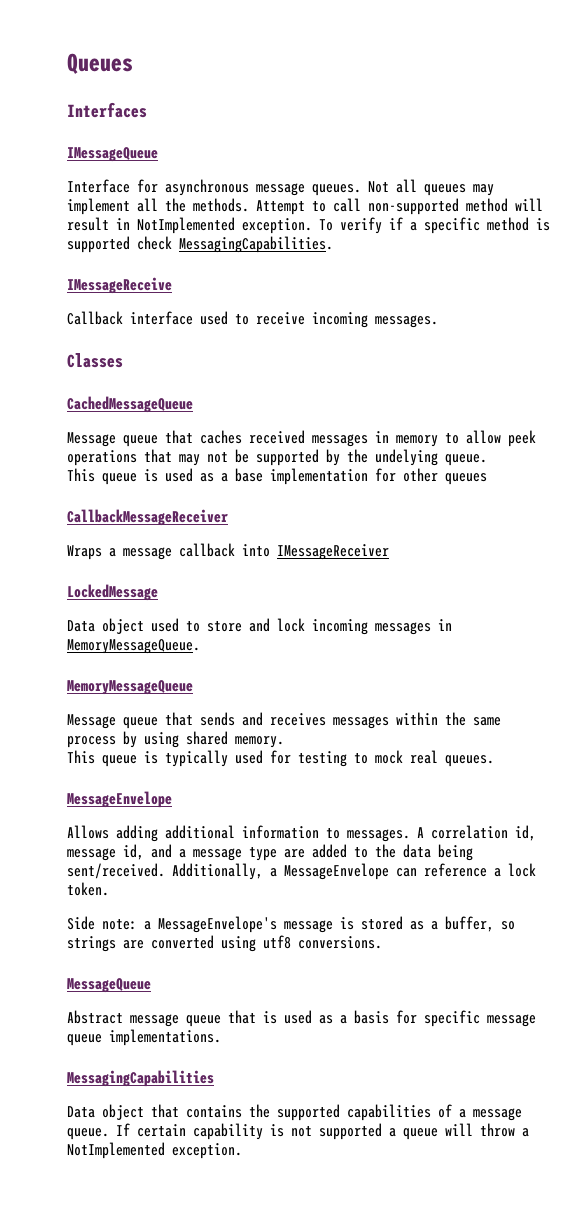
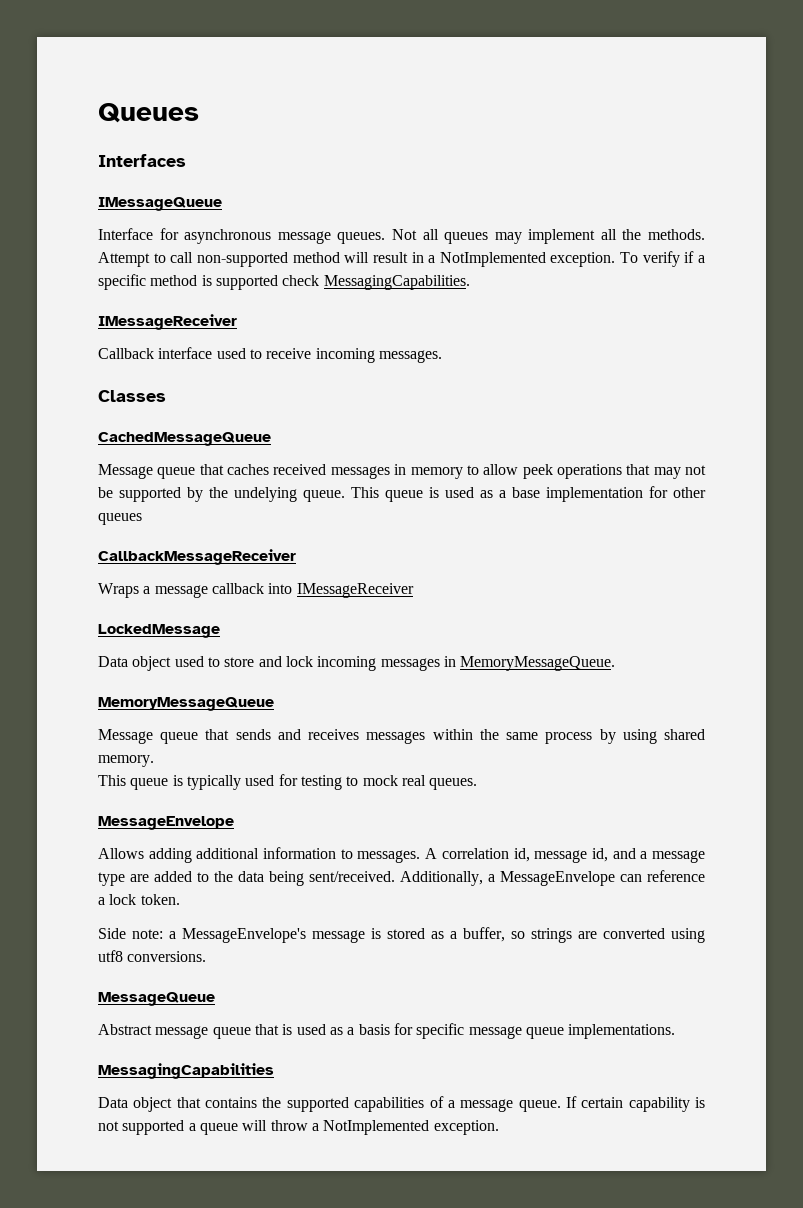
- Attempt to call non-supported method will result in NotImplemented exception.
+ Attempt to call non-supported method will result in a NotImplemented exception.
  To verify if a specific method is supported check MessagingCapabilities.
- IMessageReceive
+ IMessageReceiver
- Message queue that caches received messages in memory to allow peek operations that may not be supported by the undelying queue.
- This queue is used as a base implementation for other queues
+ Message queue that caches received messages in memory to allow peek operations that may not be supported by the undelying queue. This queue is used as a base implementation for other queues

